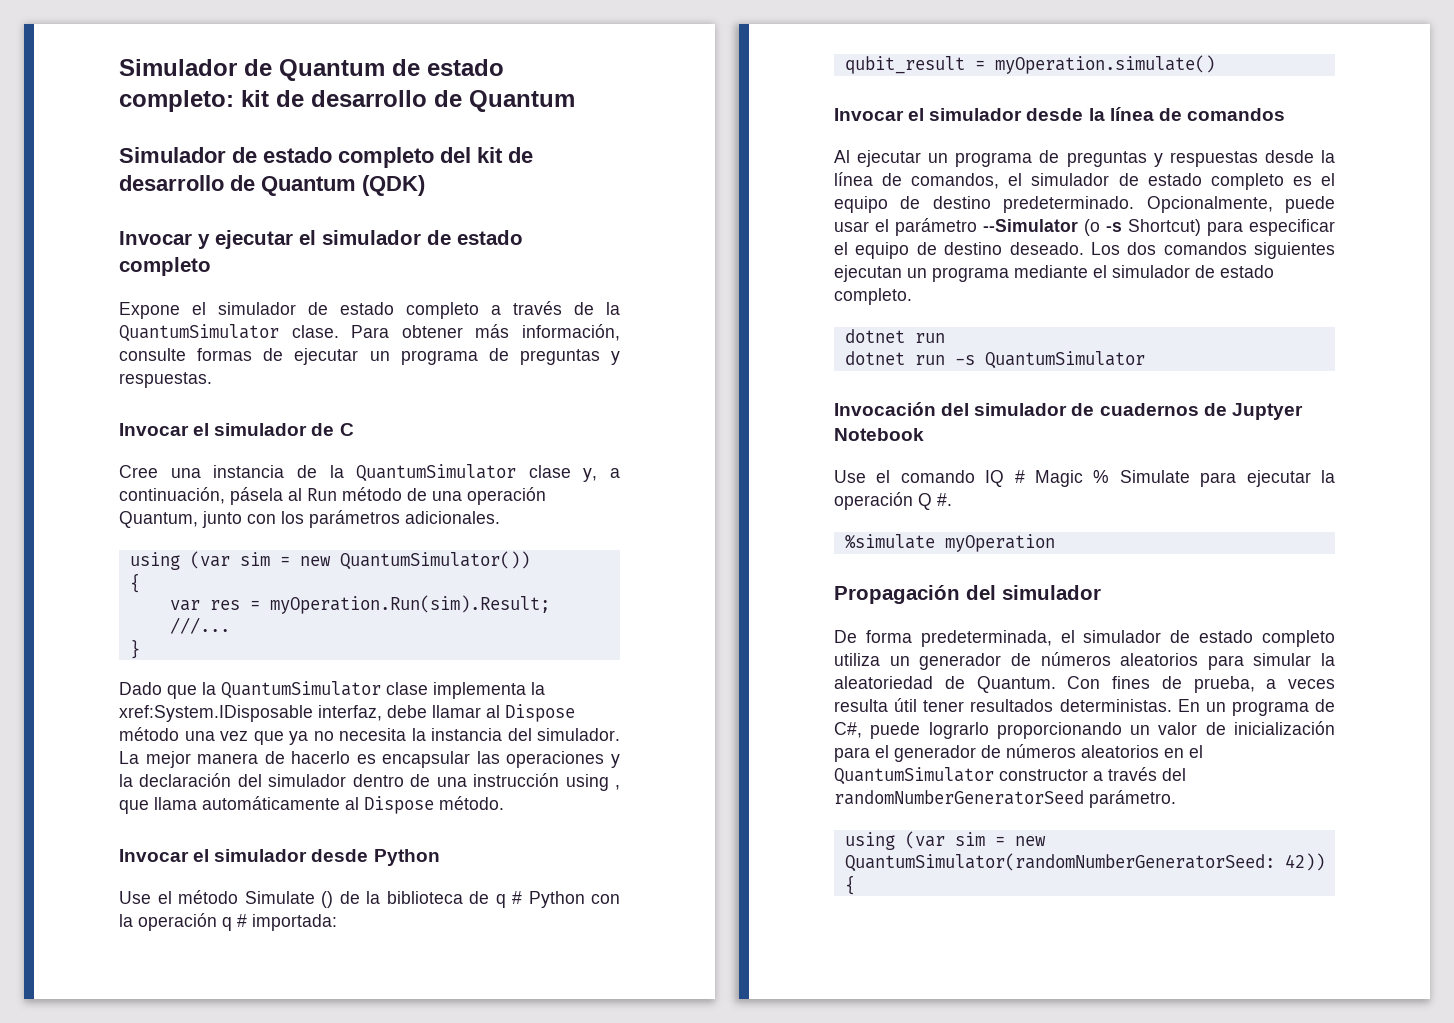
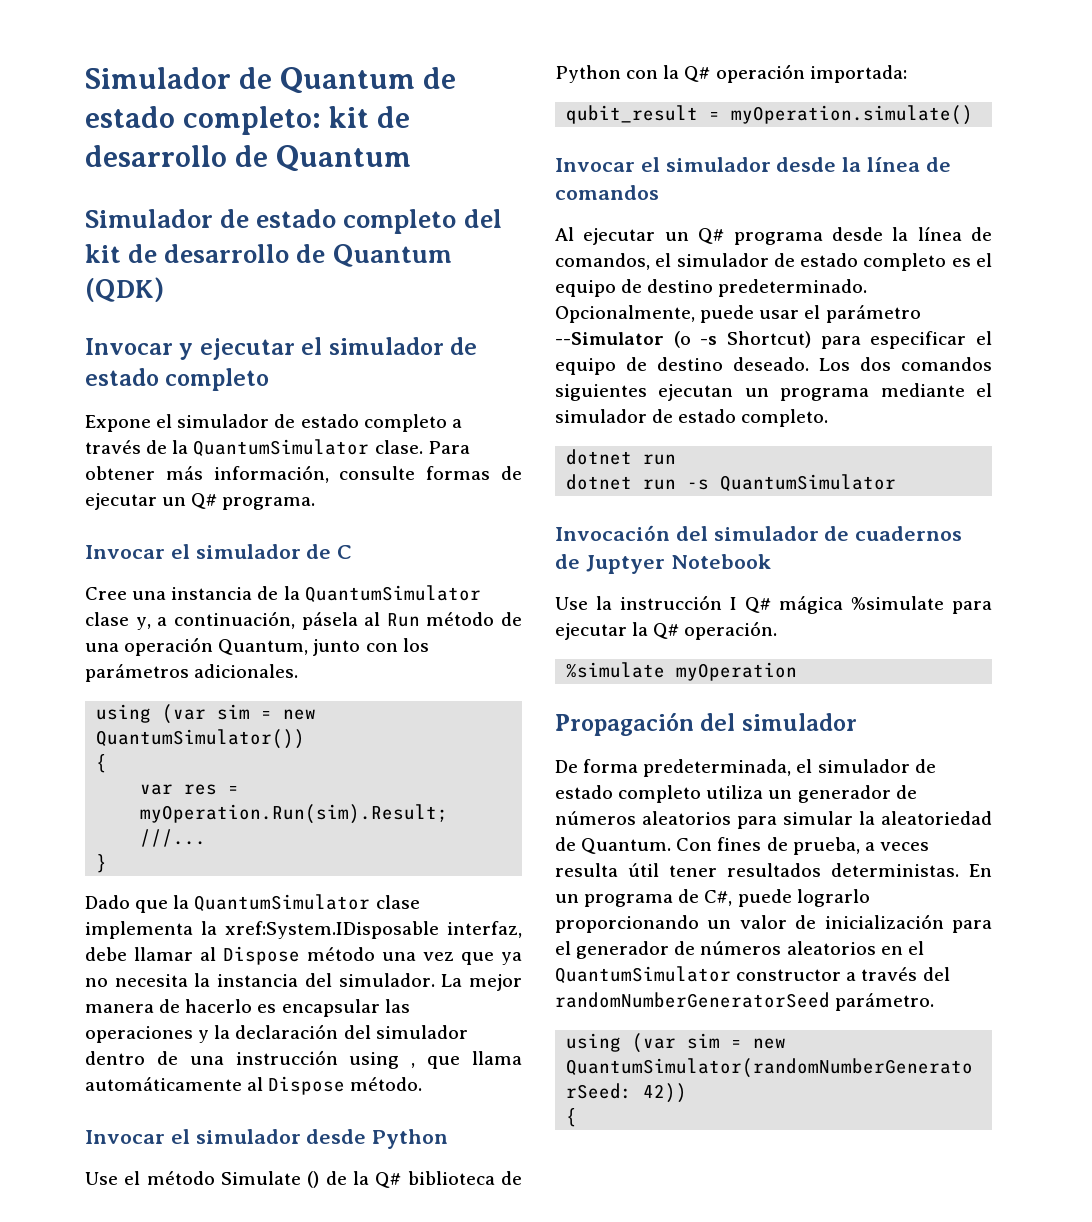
- Para obtener más información, consulte formas de ejecutar un programa de preguntas y respuestas.
+ Para obtener más información, consulte formas de ejecutar un Q# programa.
- Use el método Simulate () de la biblioteca de q # Python con la operación q # importada:
+ Use el método Simulate () de la Q# biblioteca de Python con la Q# operación importada:
- Al ejecutar un programa de preguntas y respuestas desde la línea de comandos, el simulador de estado completo es el equipo de destino predeterminado.
+ Al ejecutar un Q# programa desde la línea de comandos, el simulador de estado completo es el equipo de destino predeterminado.
- Use el comando IQ # Magic % Simulate para ejecutar la operación Q #.
+ Use la instrucción I Q# mágica %simulate para ejecutar la Q# operación.

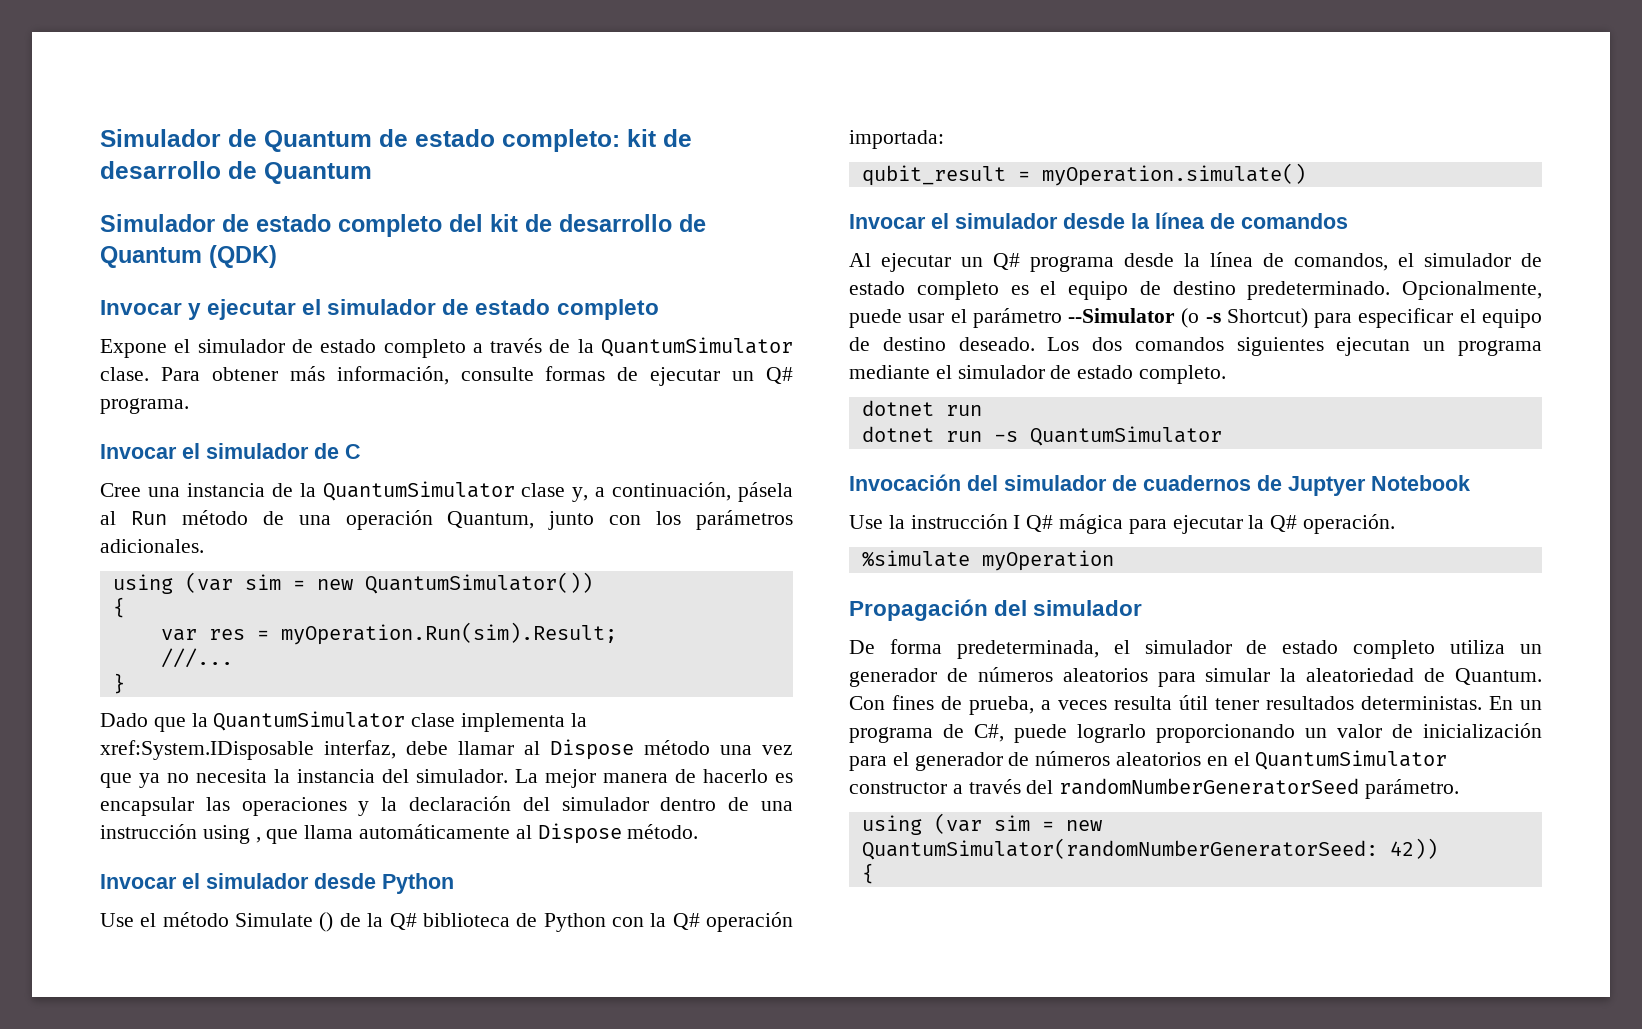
- Use la instrucción I Q# mágica %simulate para ejecutar la Q# operación.
+ Use la instrucción I Q# mágica para ejecutar la Q# operación.

